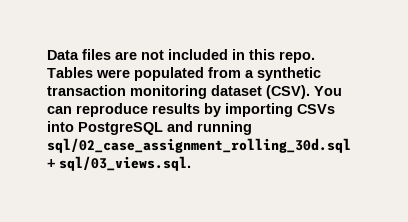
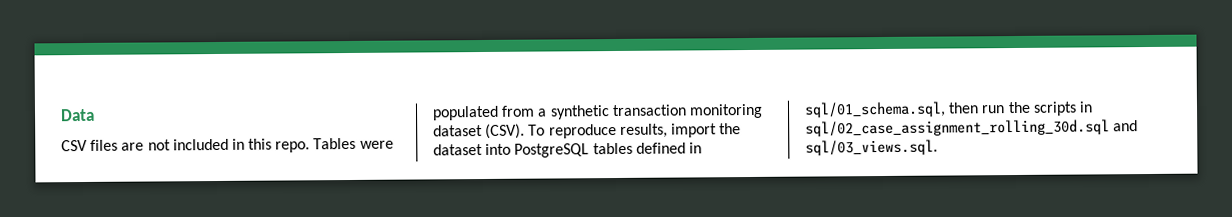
- Data files are not included in this repo.
+ Data
+ CSV files are not included in this repo.
- You can reproduce results by importing CSVs into PostgreSQL and running sql/02_case_assignment_rolling_30d.sql + sql/03_views.sql.
+ To reproduce results, import the dataset into PostgreSQL tables defined in sql/01_schema.sql, then run the scripts in sql/02_case_assignment_rolling_30d.sql and sql/03_views.sql.

